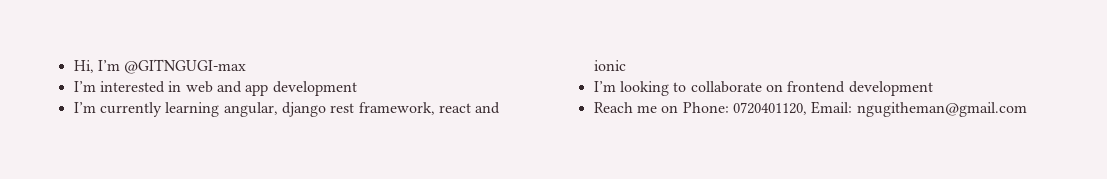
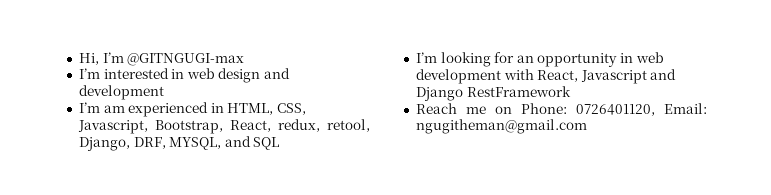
- I’m interested in web and app development
+ I’m interested in web design and development
- I’m currently learning angular, django rest framework, react and ionic
- I’m looking to collaborate on frontend development
+ I’m am experienced in HTML, CSS, Javascript, Bootstrap, React, redux, retool, Django, DRF, MYSQL, and SQL
+ I’m looking for an opportunity in web development with React, Javascript and Django RestFramework
- Reach me on Phone: 0720401120, Email: ngugitheman@gmail.com
+ Reach me on Phone: 0726401120, Email: ngugitheman@gmail.com

